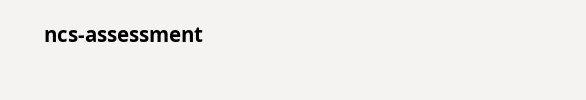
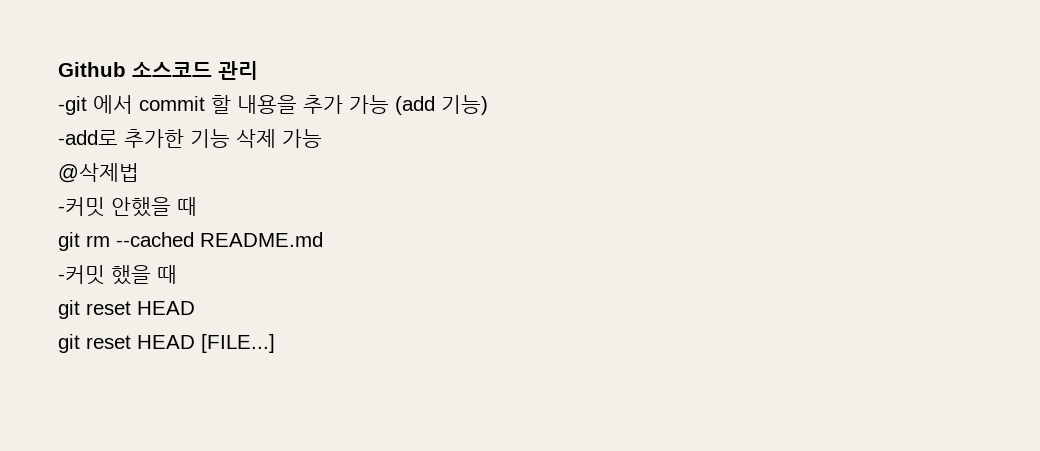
- ncs-assessment
+ Github 소스코드 관리
+ -git 에서 commit 할 내용을 추가 가능 (add 기능)
+ -add로 추가한 기능 삭제 가능
+ @삭제법
+ -커밋 안했을 때
+ git rm --cached README.md
+ -커밋 했을 때
+ git reset HEAD
+ git reset HEAD [FILE...]

